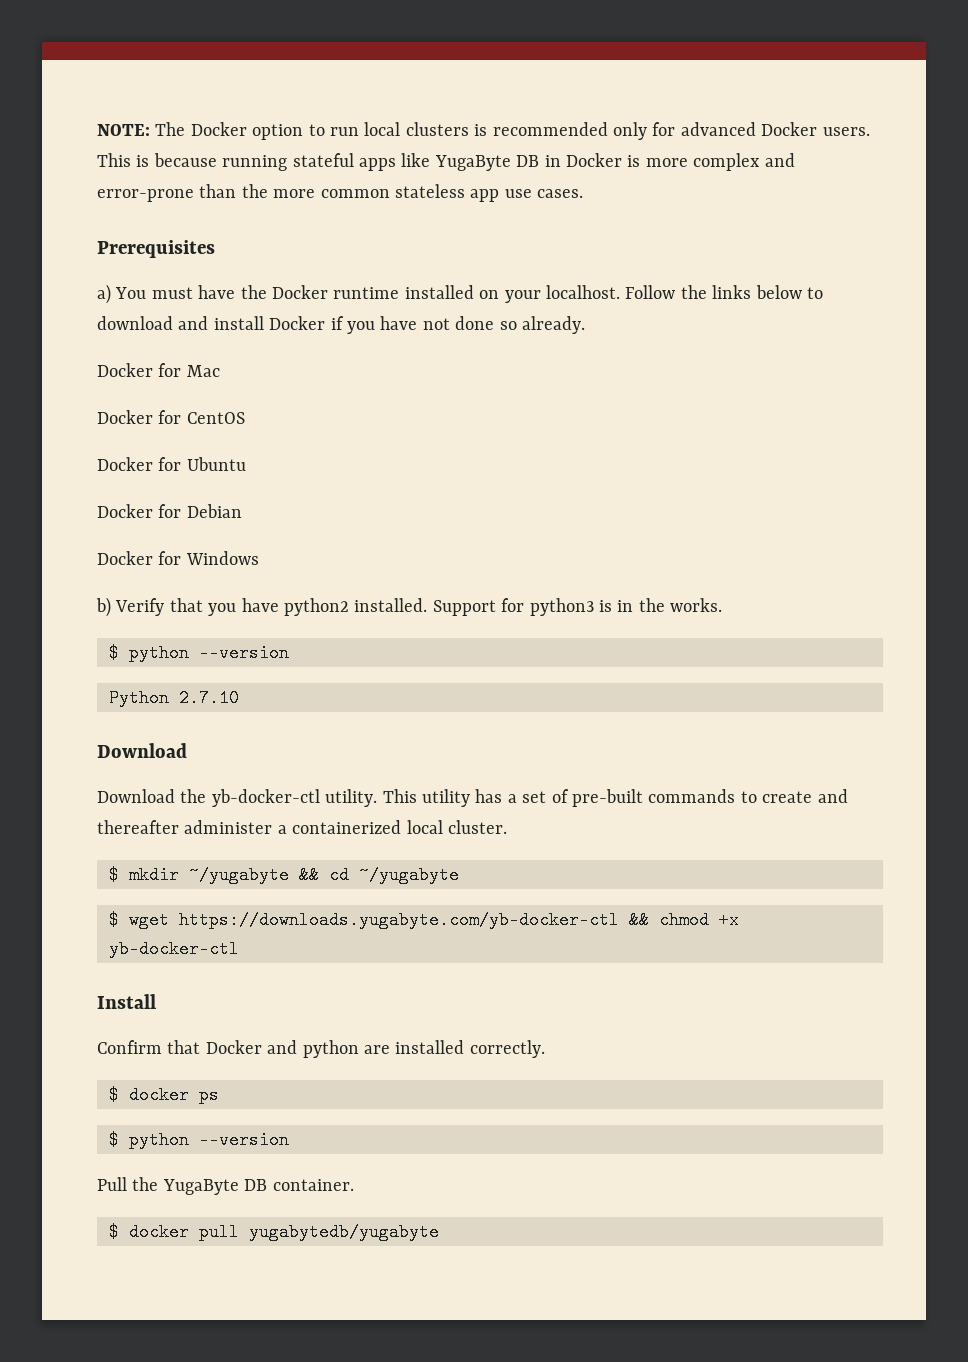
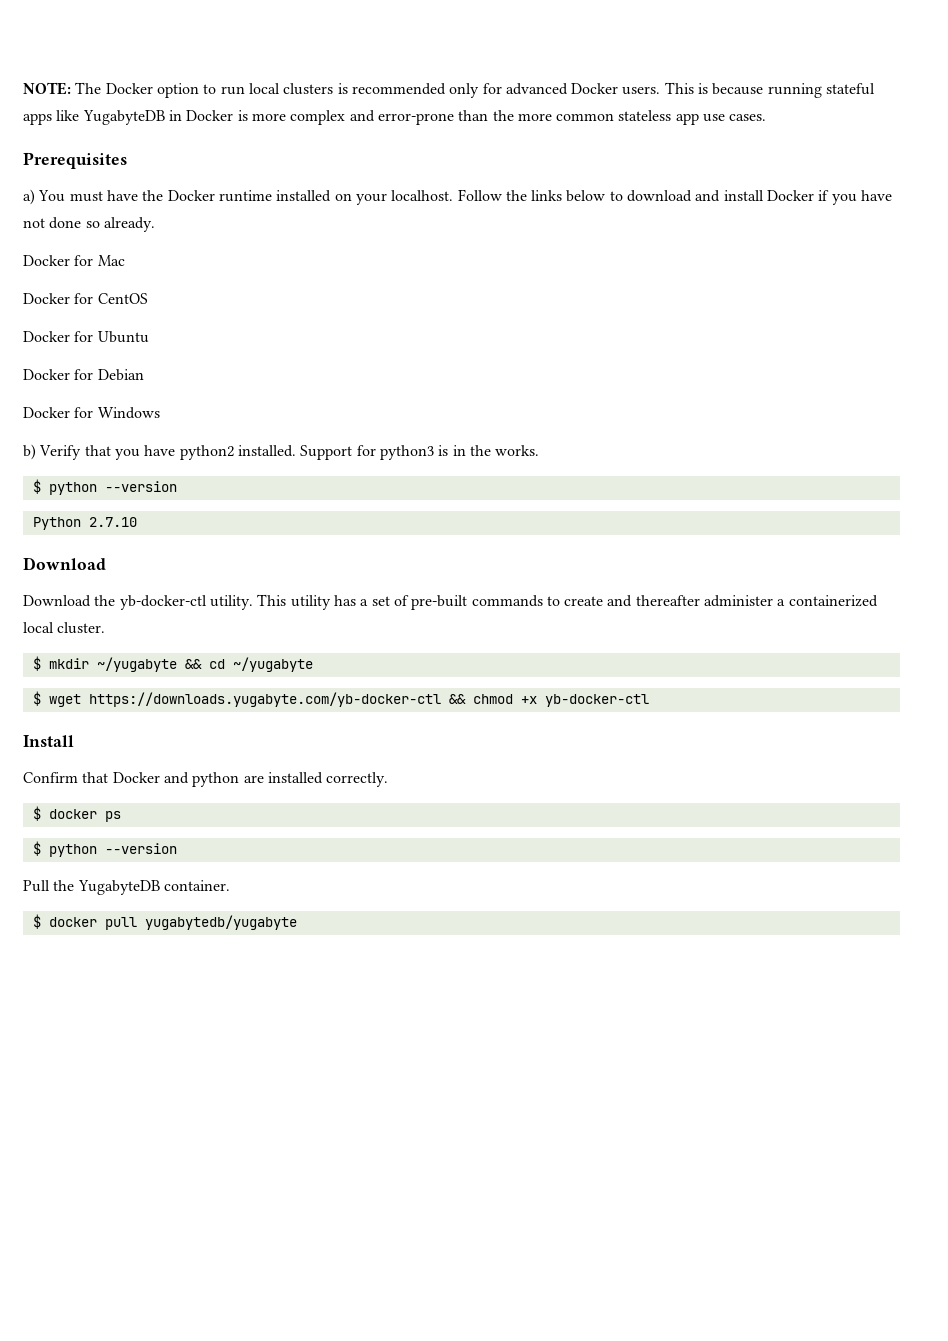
- This is because running stateful apps like YugaByte DB in Docker is more complex and error-prone than the more common stateless app use cases.
+ This is because running stateful apps like YugabyteDB in Docker is more complex and error-prone than the more common stateless app use cases.
- Pull the YugaByte DB container.
+ Pull the YugabyteDB container.

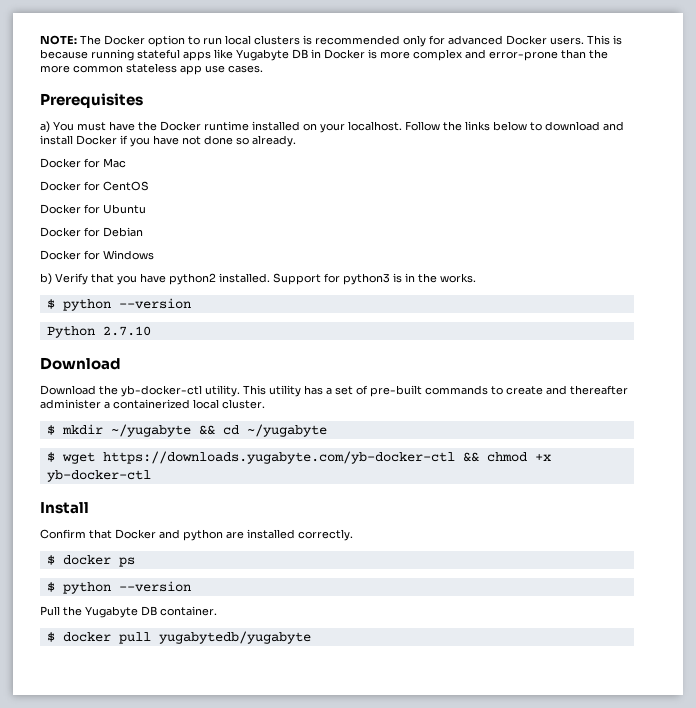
- This is because running stateful apps like YugabyteDB in Docker is more complex and error-prone than the more common stateless app use cases.
+ This is because running stateful apps like Yugabyte DB in Docker is more complex and error-prone than the more common stateless app use cases.
- Pull the YugabyteDB container.
+ Pull the Yugabyte DB container.

